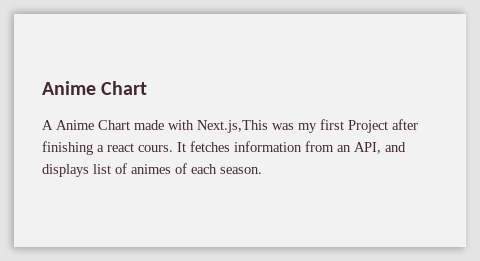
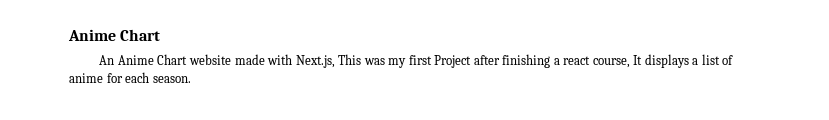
- A Anime Chart made with Next.js,This was my first Project after finishing a react cours. It fetches information from an API, and displays list of animes of each season.
+ An Anime Chart website made with Next.js, This was my first Project after finishing a react course, It displays a list of anime for each season.

